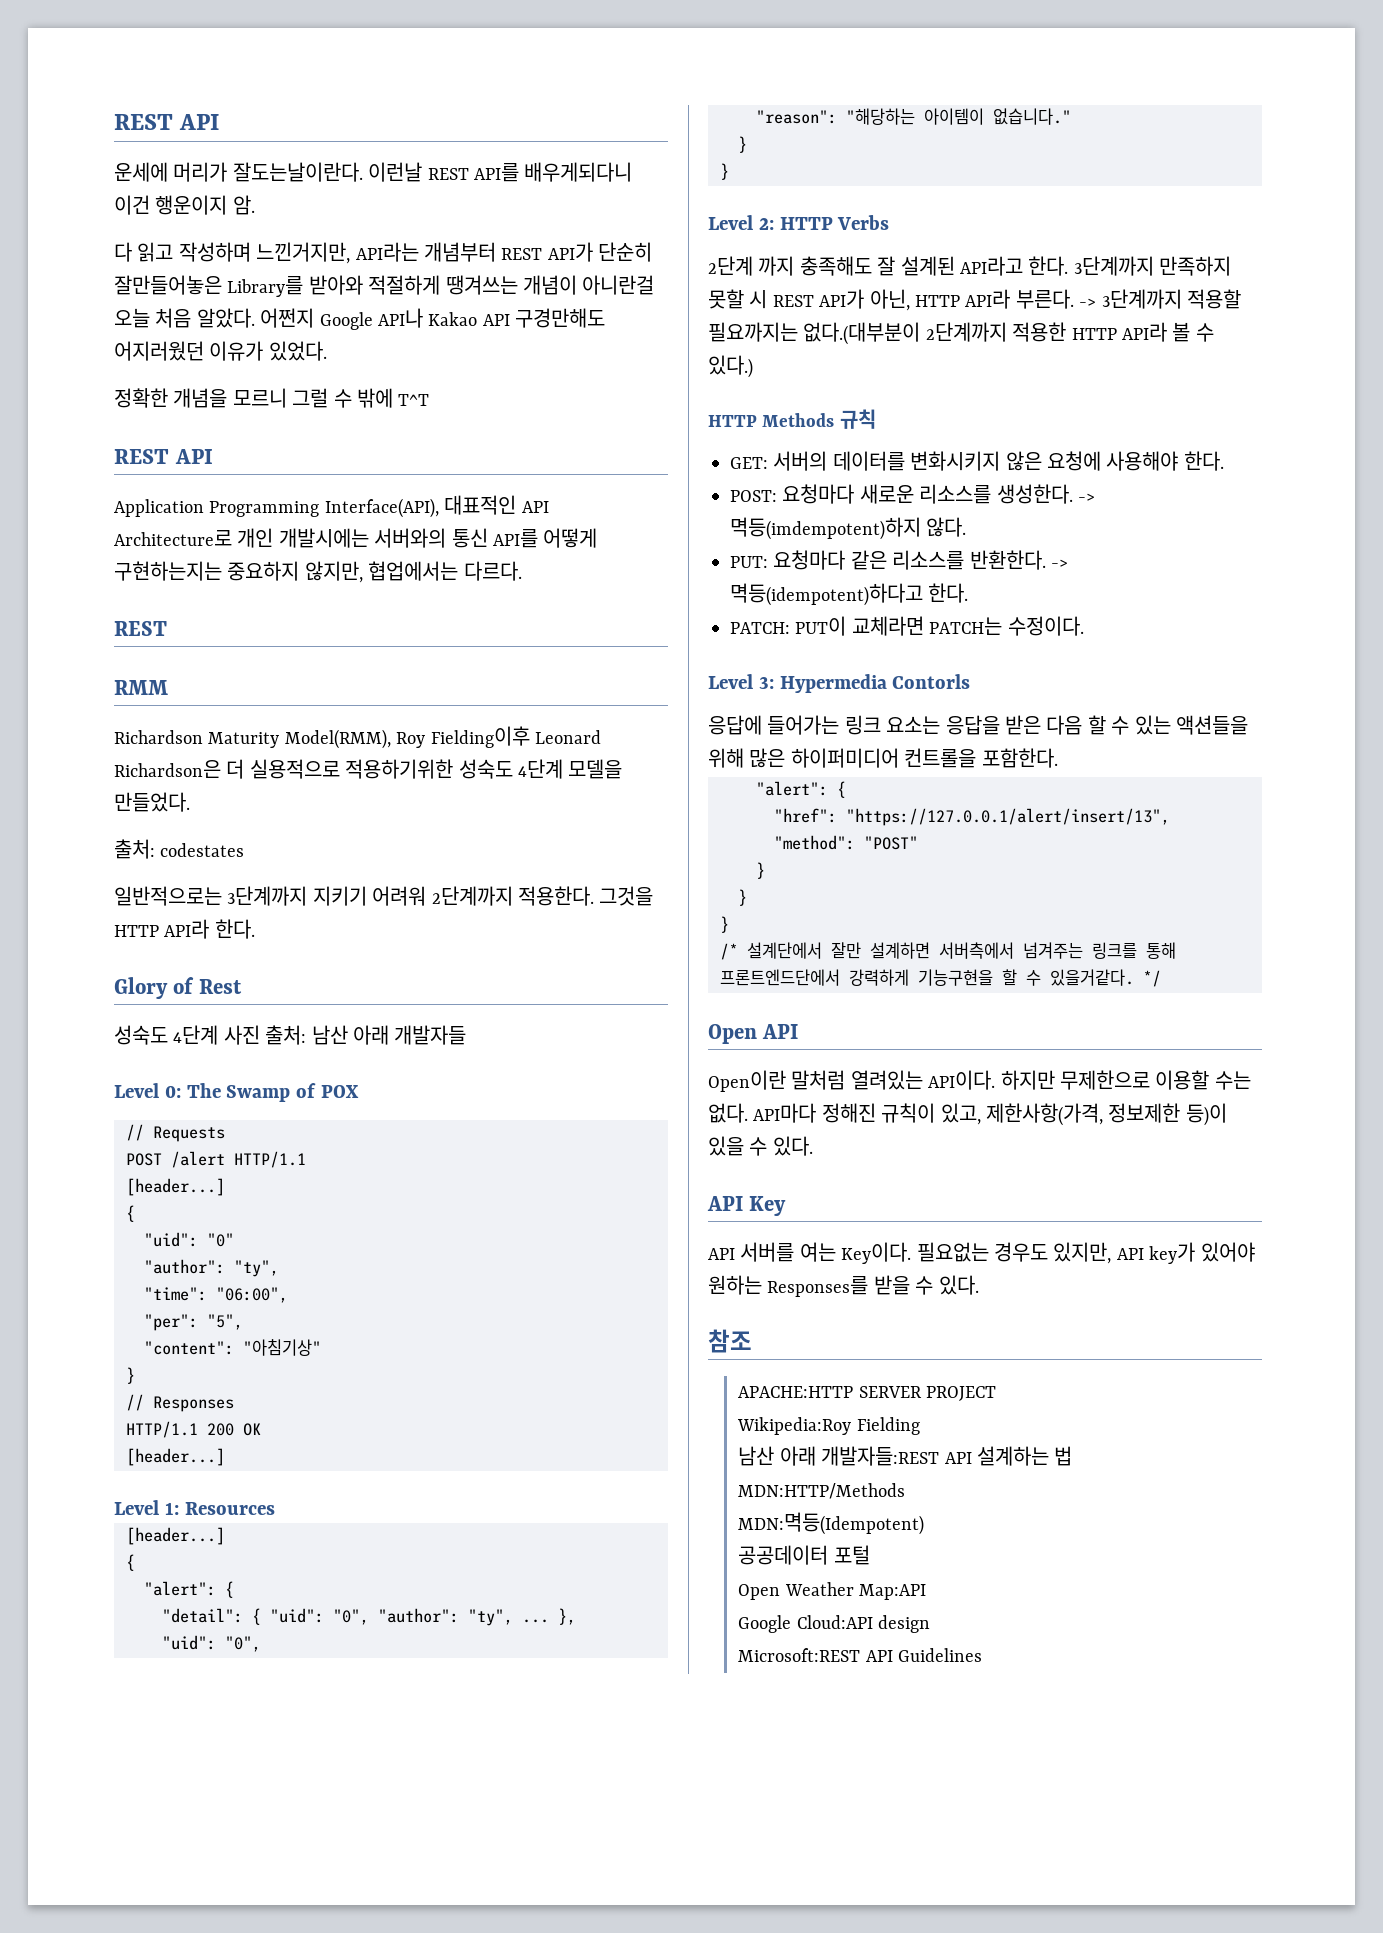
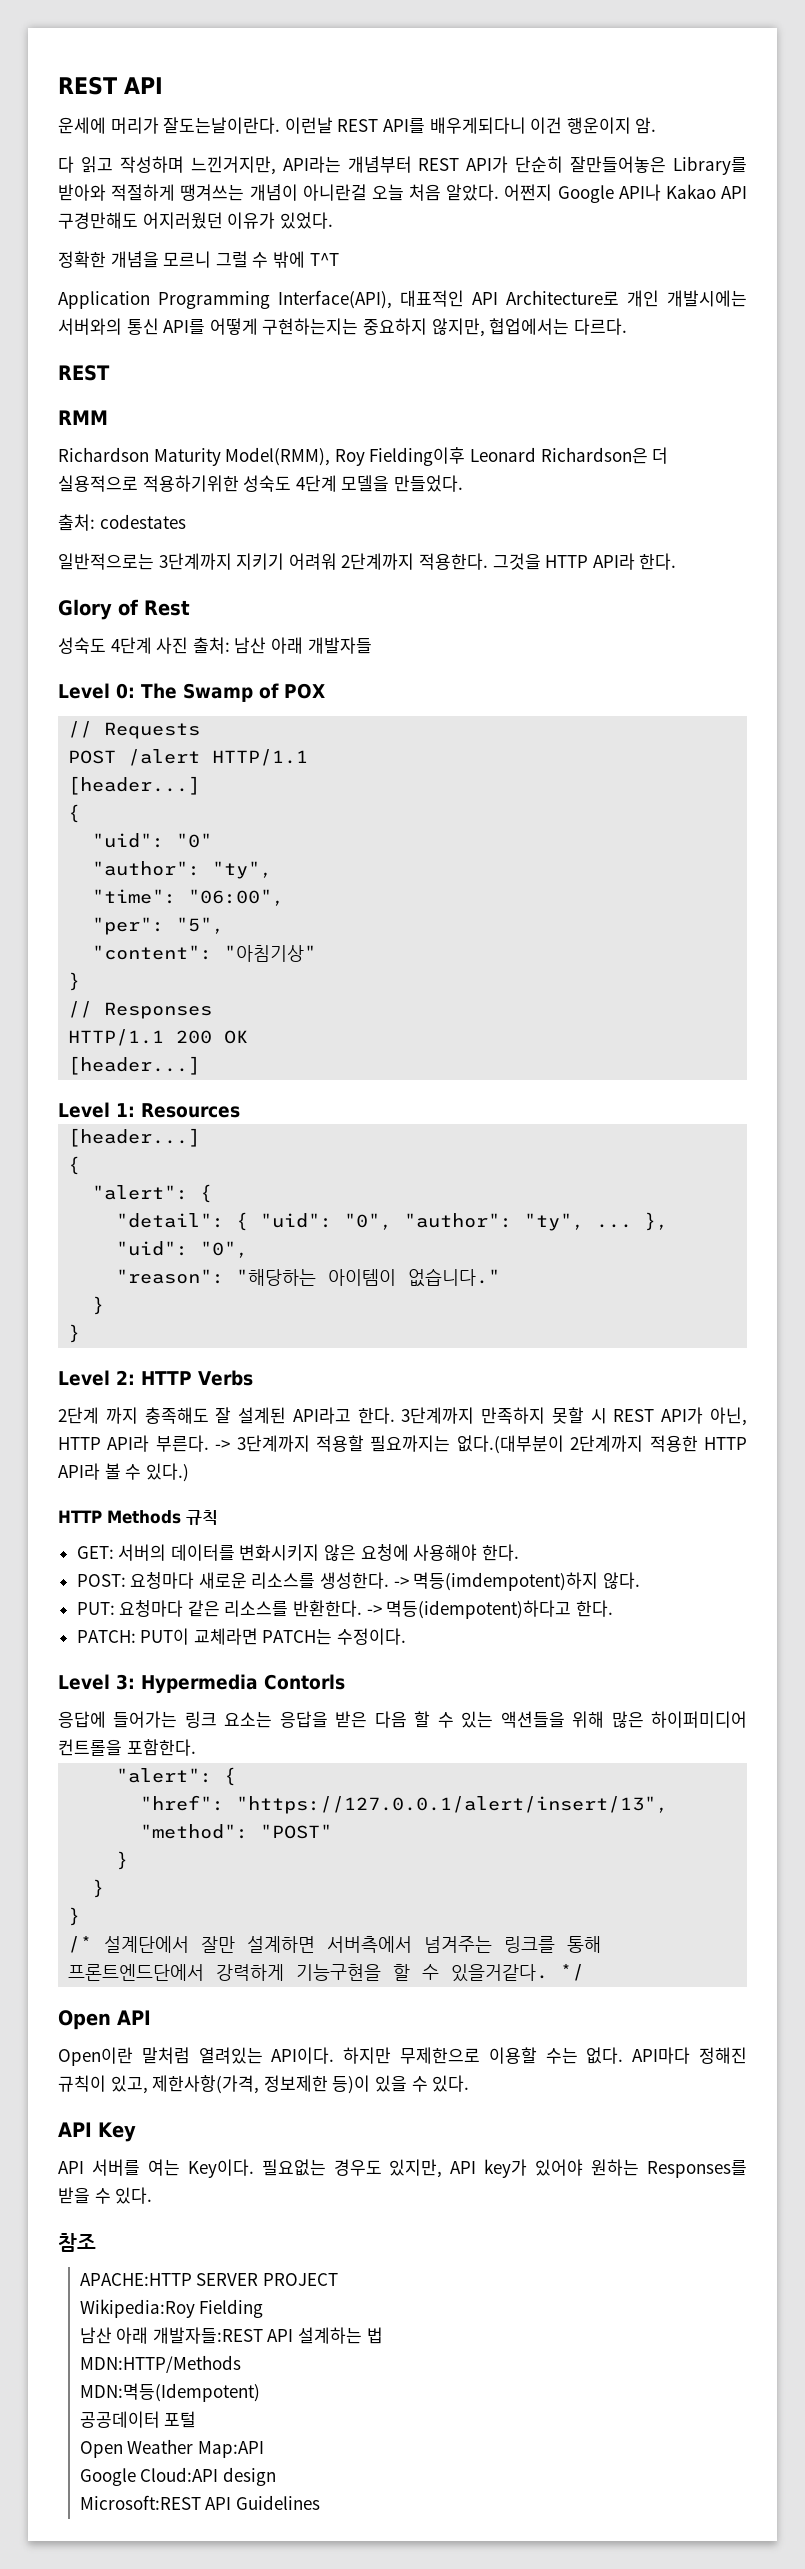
  정확한 개념을 모르니 그럴 수 밖에 T^T
- REST API

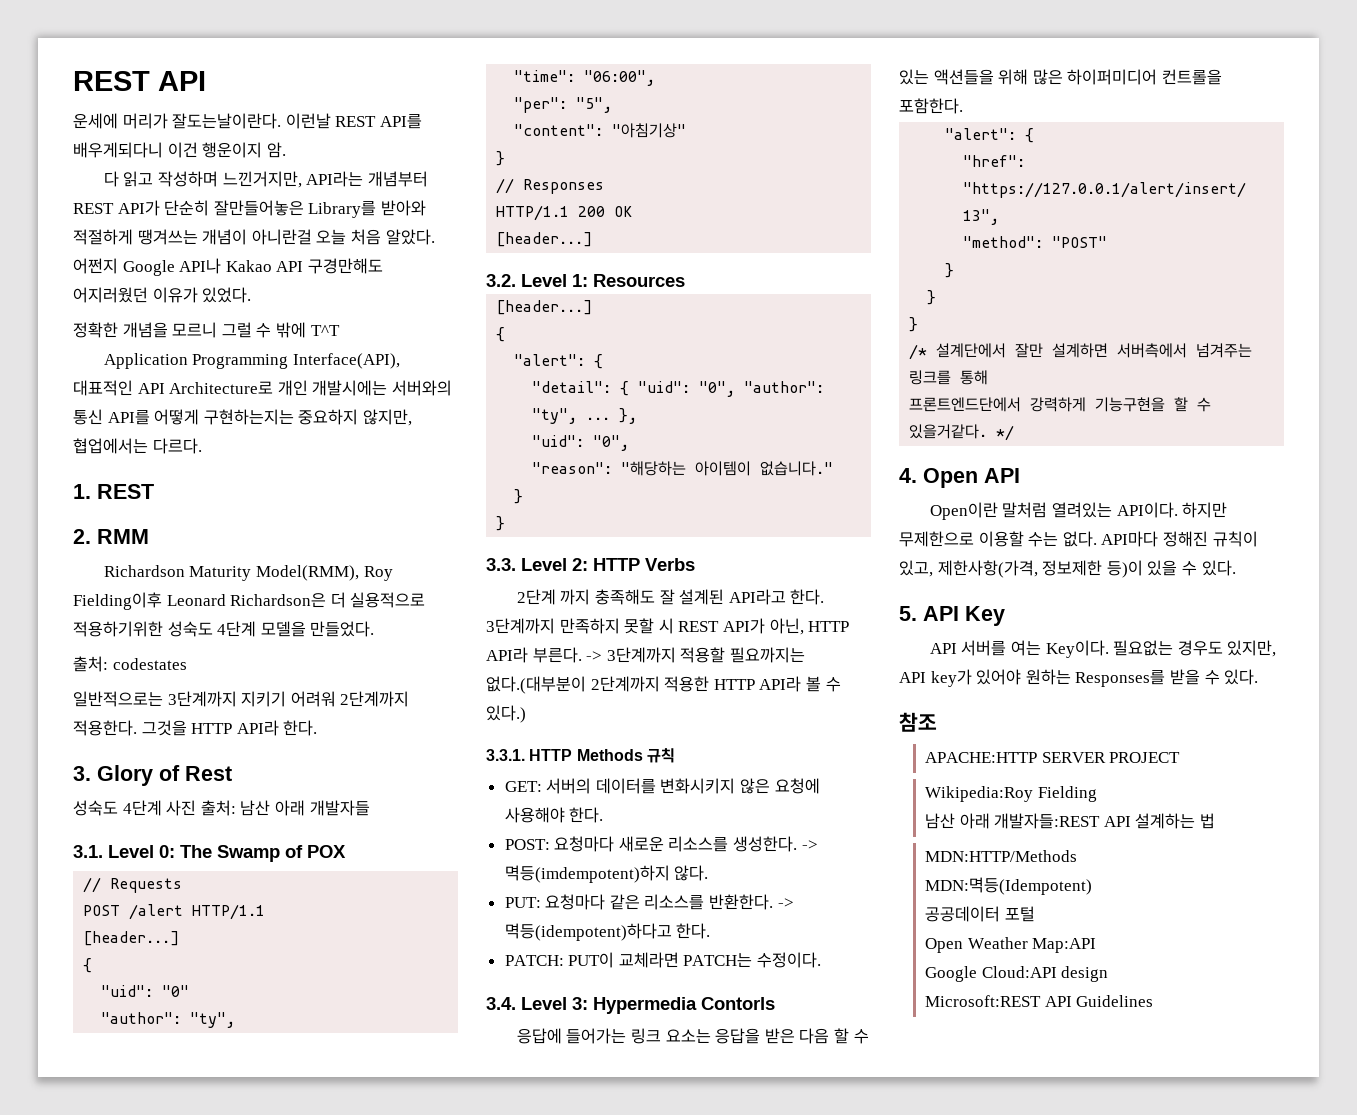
  Application Programming Interface(API), 대표적인 API Architecture로 개인 개발시에는 서버와의 통신 API를 어떻게 구현하는지는 중요하지 않지만, 협업에서는 다르다.
- REST
+ 1. REST
- RMM
+ 2. RMM
- Glory of Rest
+ 3. Glory of Rest
- Level 0: The Swamp of POX
+ 3.1. Level 0: The Swamp of POX
- Level 1: Resources
+ 3.2. Level 1: Resources
- Level 2: HTTP Verbs
+ 3.3. Level 2: HTTP Verbs
- HTTP Methods 규칙
+ 3.3.1. HTTP Methods 규칙
- Level 3: Hypermedia Contorls
+ 3.4. Level 3: Hypermedia Contorls
- Open API
+ 4. Open API
- API Key
+ 5. API Key

